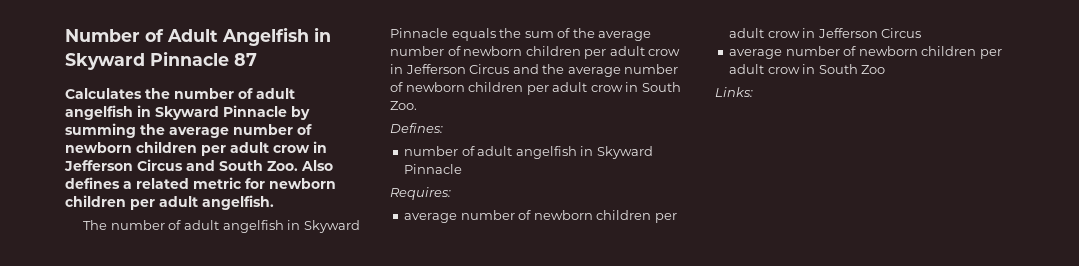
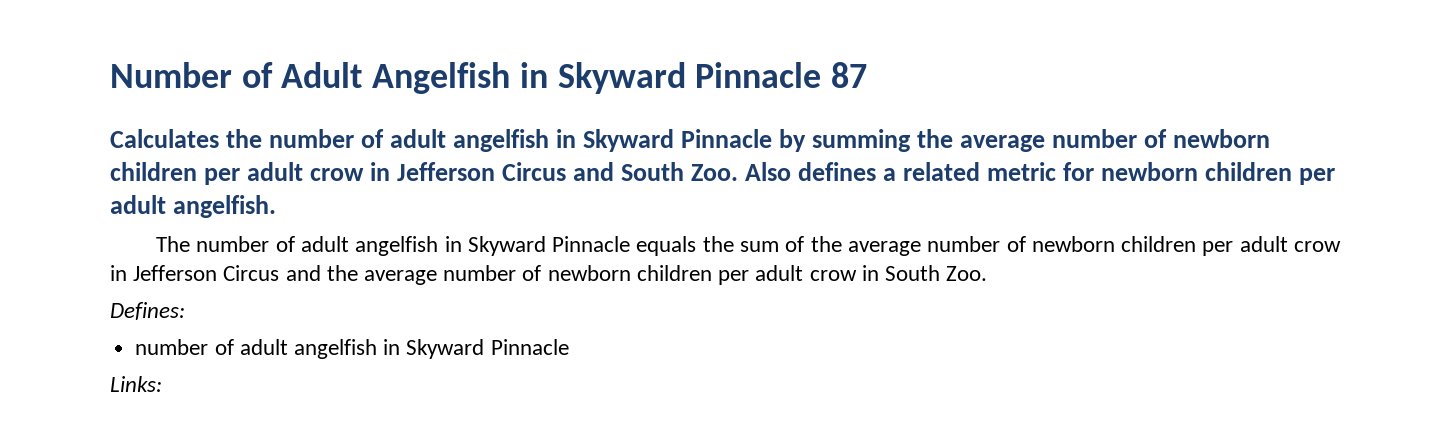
- Requires:
- average number of newborn children per adult crow in Jefferson Circus
- average number of newborn children per adult crow in South Zoo

